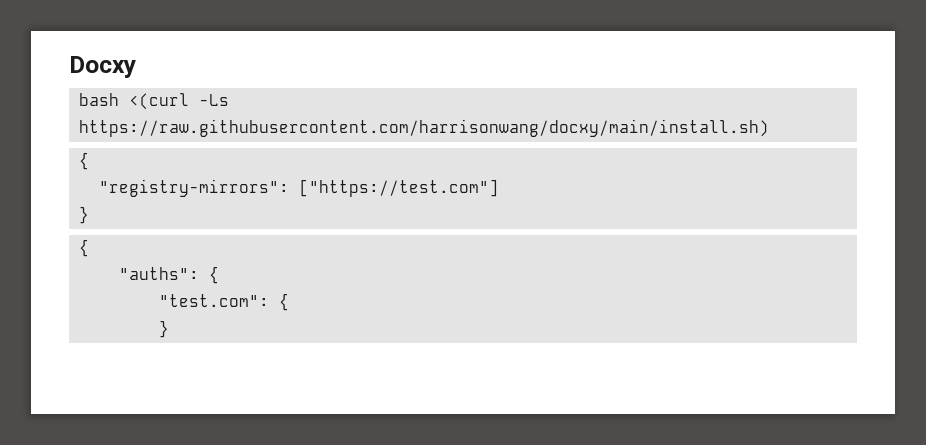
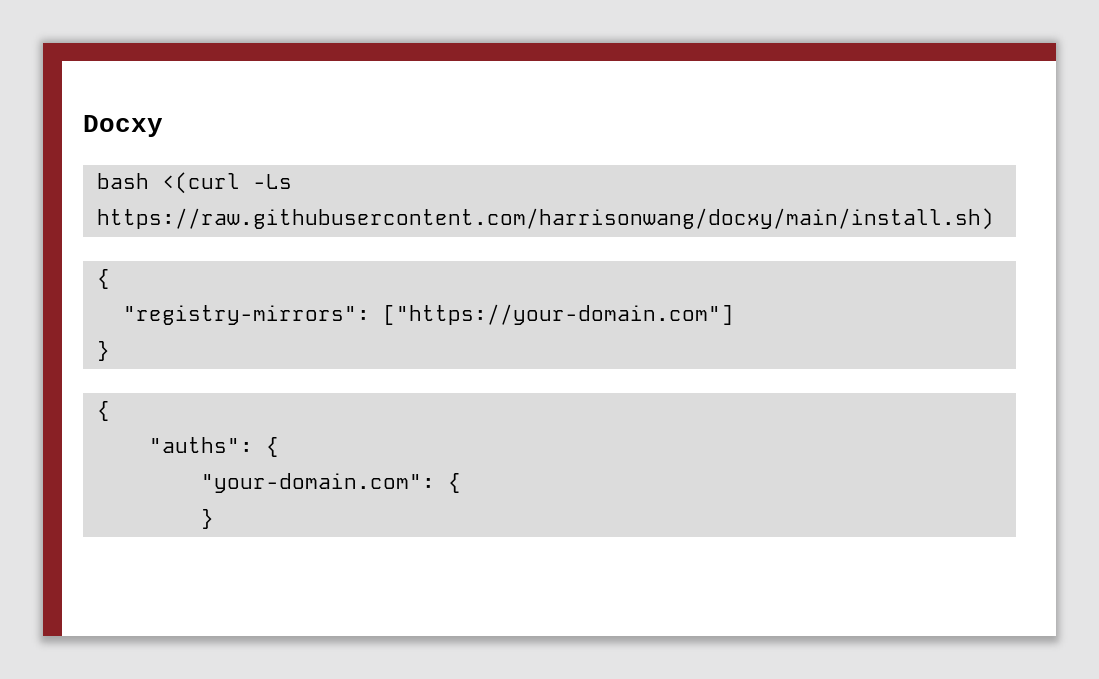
- "registry-mirrors": ["https://test.com"]
+ "registry-mirrors": ["https://your-domain.com"]
- "test.com": {
+ "your-domain.com": {

